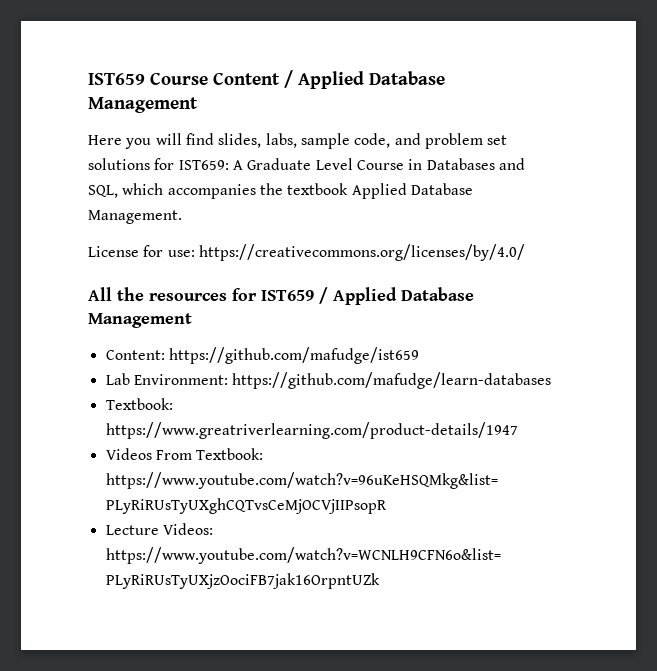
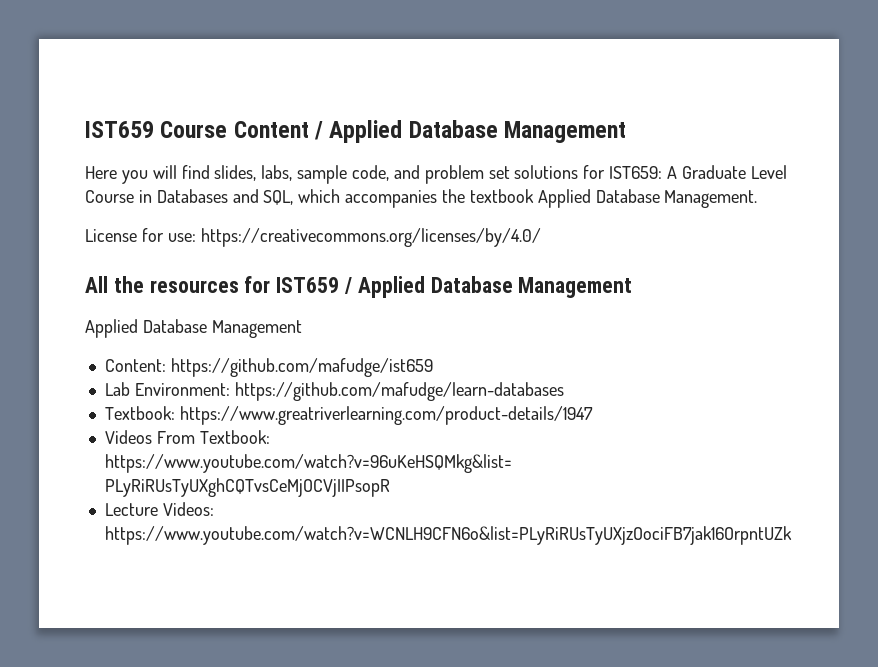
  All the resources for IST659 / Applied Database Management
+ Applied Database Management

